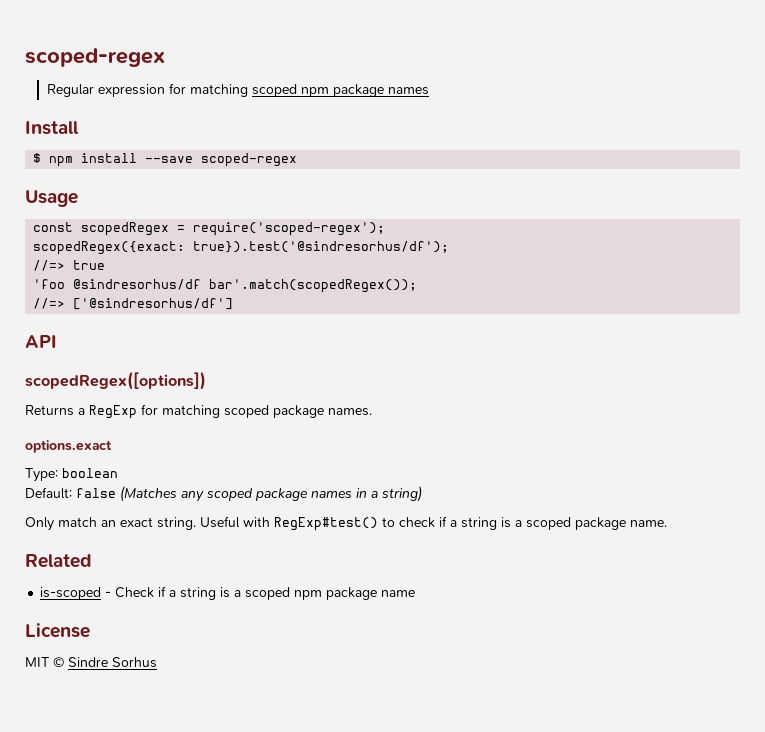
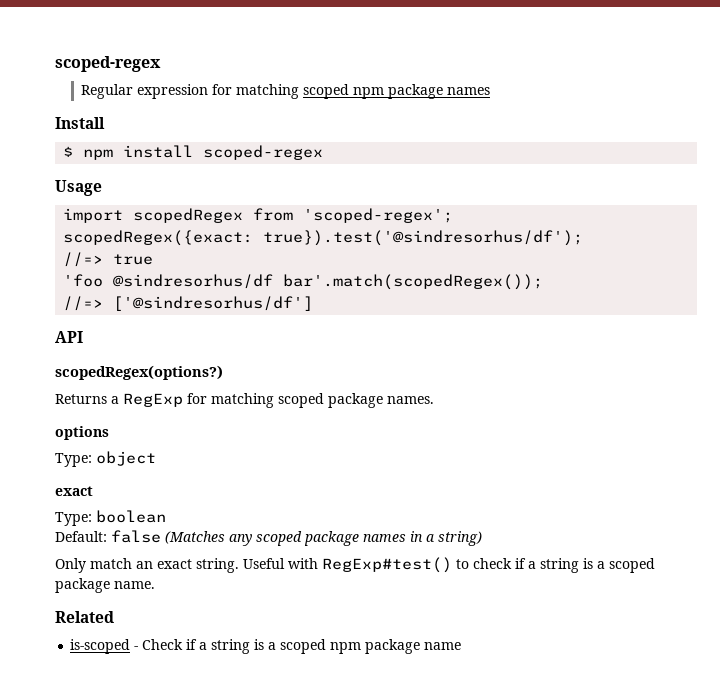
- $ npm install --save scoped-regex
+ $ npm install scoped-regex
- const scopedRegex = require('scoped-regex');
+ import scopedRegex from 'scoped-regex';
- scopedRegex([options])
+ scopedRegex(options?)
- options.exact
+ options
+ Type: object
+ exact
- License
- MIT © Sindre Sorhus

